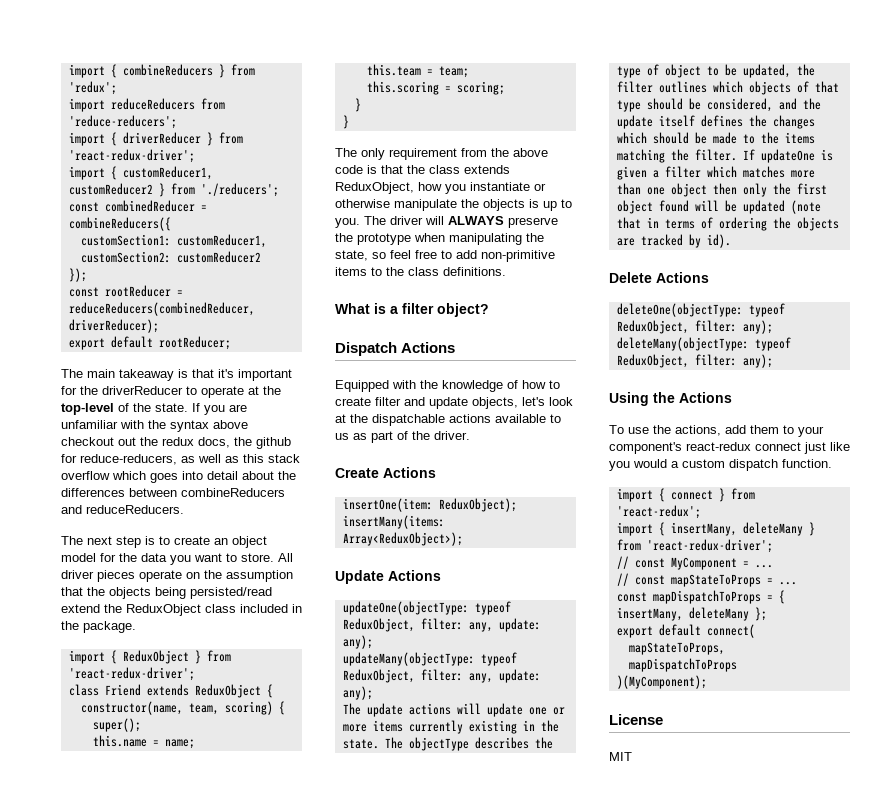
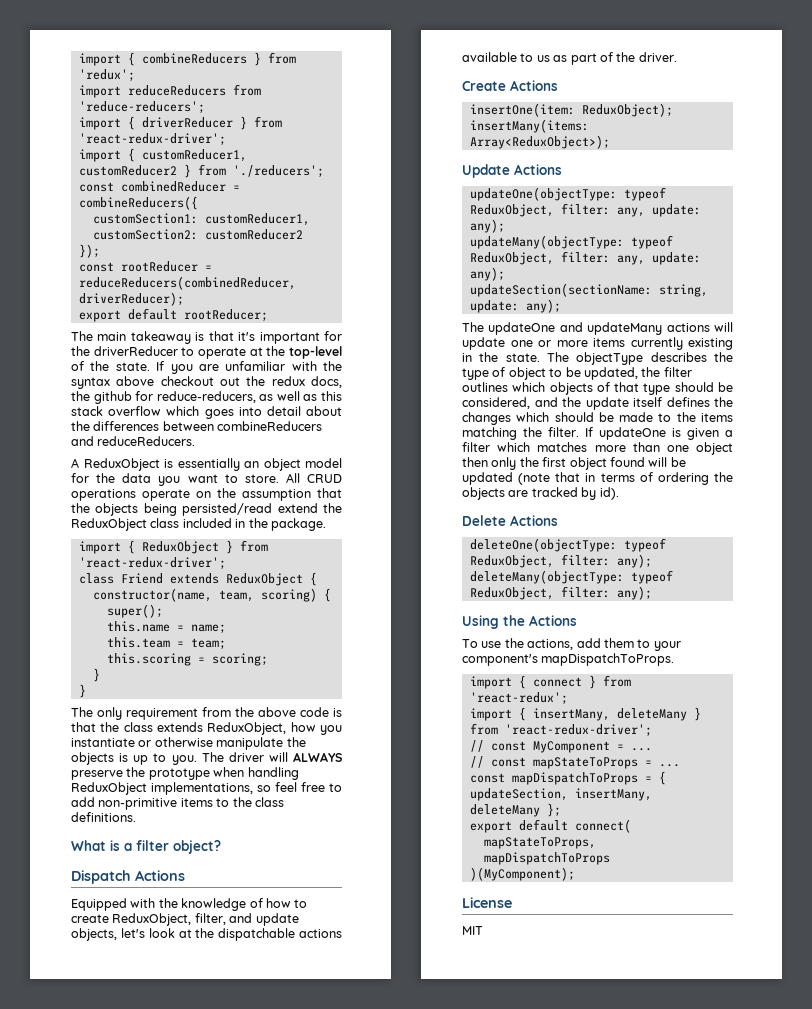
- The next step is to create an object model for the data you want to store.
+ A ReduxObject is essentially an object model for the data you want to store.
- All driver pieces operate on the assumption that the objects being persisted/read extend the ReduxObject class included in the package.
+ All CRUD operations operate on the assumption that the objects being persisted/read extend the ReduxObject class included in the package.
- The driver will ALWAYS preserve the prototype when manipulating the state, so feel free to add non-primitive items to the class definitions.
+ The driver will ALWAYS preserve the prototype when handling ReduxObject implementations, so feel free to add non-primitive items to the class definitions.
- Equipped with the knowledge of how to create filter and update objects, let's look at the dispatchable actions available to us as part of the driver.
+ Equipped with the knowledge of how to create ReduxObject, filter, and update objects, let's look at the dispatchable actions available to us as part of the driver.
- The update actions will update one or more items currently existing in the state.
+ updateSection(sectionName: string, update: any);
+ The updateOne and updateMany actions will update one or more items currently existing in the state.
- To use the actions, add them to your component's react-redux connect just like you would a custom dispatch function.
+ To use the actions, add them to your component's mapDispatchToProps.
- const mapDispatchToProps = { insertMany, deleteMany };
+ const mapDispatchToProps = { updateSection, insertMany, deleteMany };

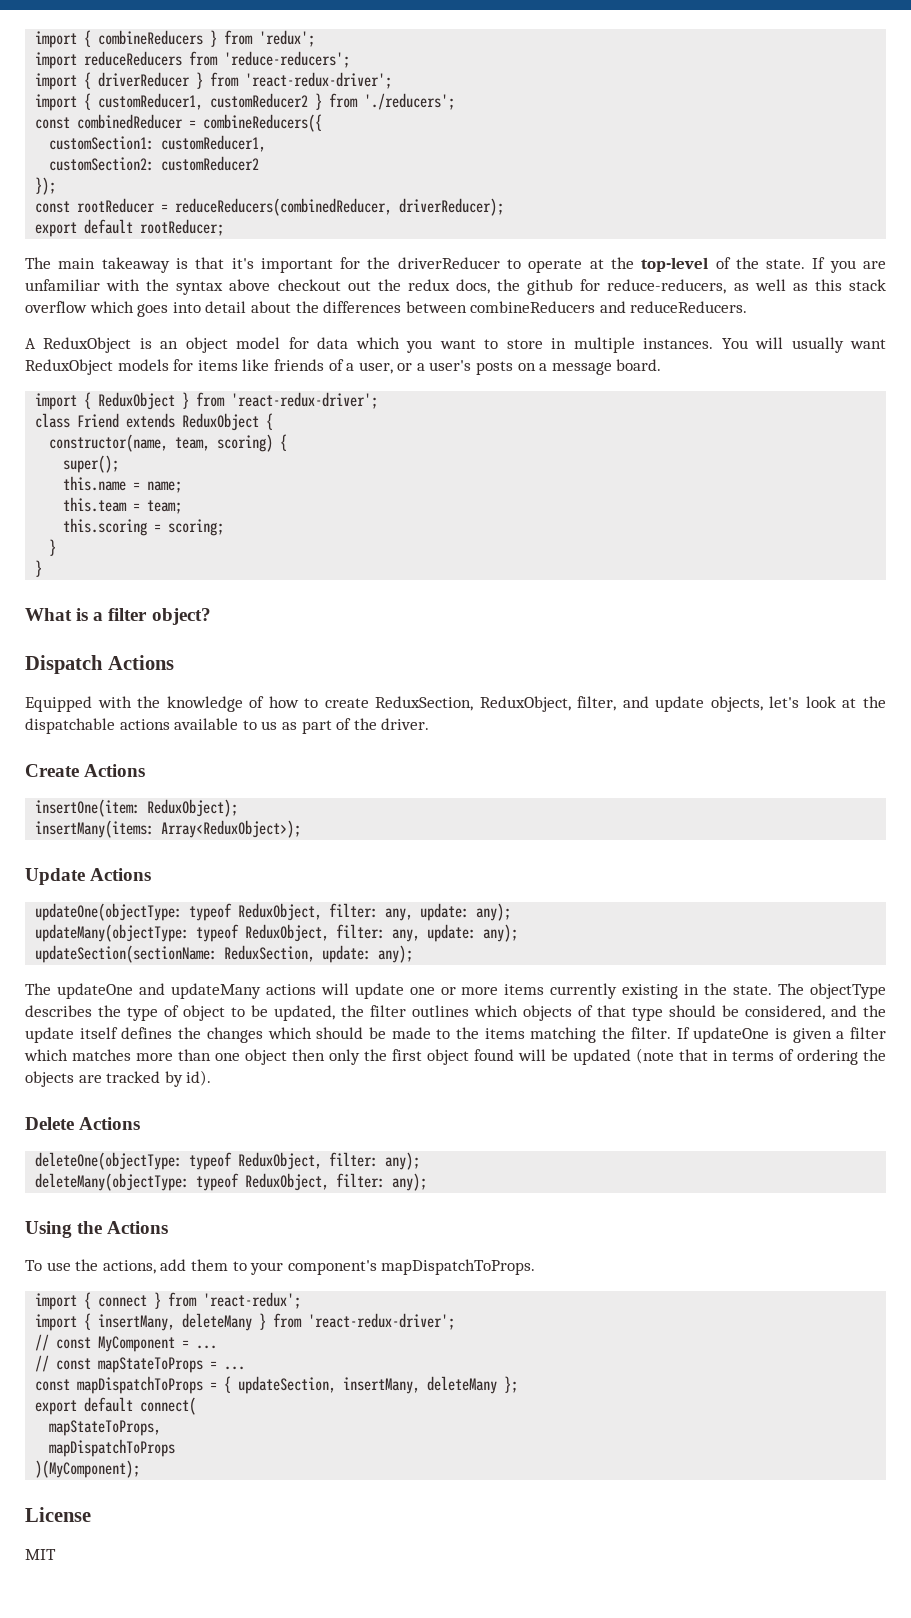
- A ReduxObject is essentially an object model for the data you want to store. All CRUD operations operate on the assumption that the objects being persisted/read extend the ReduxObject class included in the package.
+ A ReduxObject is an object model for data which you want to store in multiple instances. You will usually want ReduxObject models for items like friends of a user, or a user's posts on a message board.
- The only requirement from the above code is that the class extends ReduxObject, how you instantiate or otherwise manipulate the objects is up to you. The driver will ALWAYS preserve the prototype when handling ReduxObject implementations, so feel free to add non-primitive items to the class definitions.
- Equipped with the knowledge of how to create ReduxObject, filter, and update objects, let's look at the dispatchable actions available to us as part of the driver.
+ Equipped with the knowledge of how to create ReduxSection, ReduxObject, filter, and update objects, let's look at the dispatchable actions available to us as part of the driver.
- updateSection(sectionName: string, update: any);
+ updateSection(sectionName: ReduxSection, update: any);

